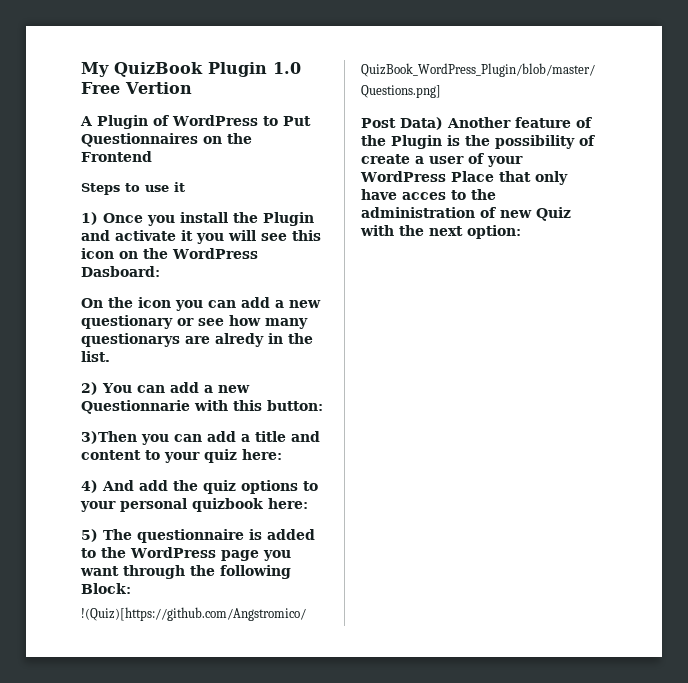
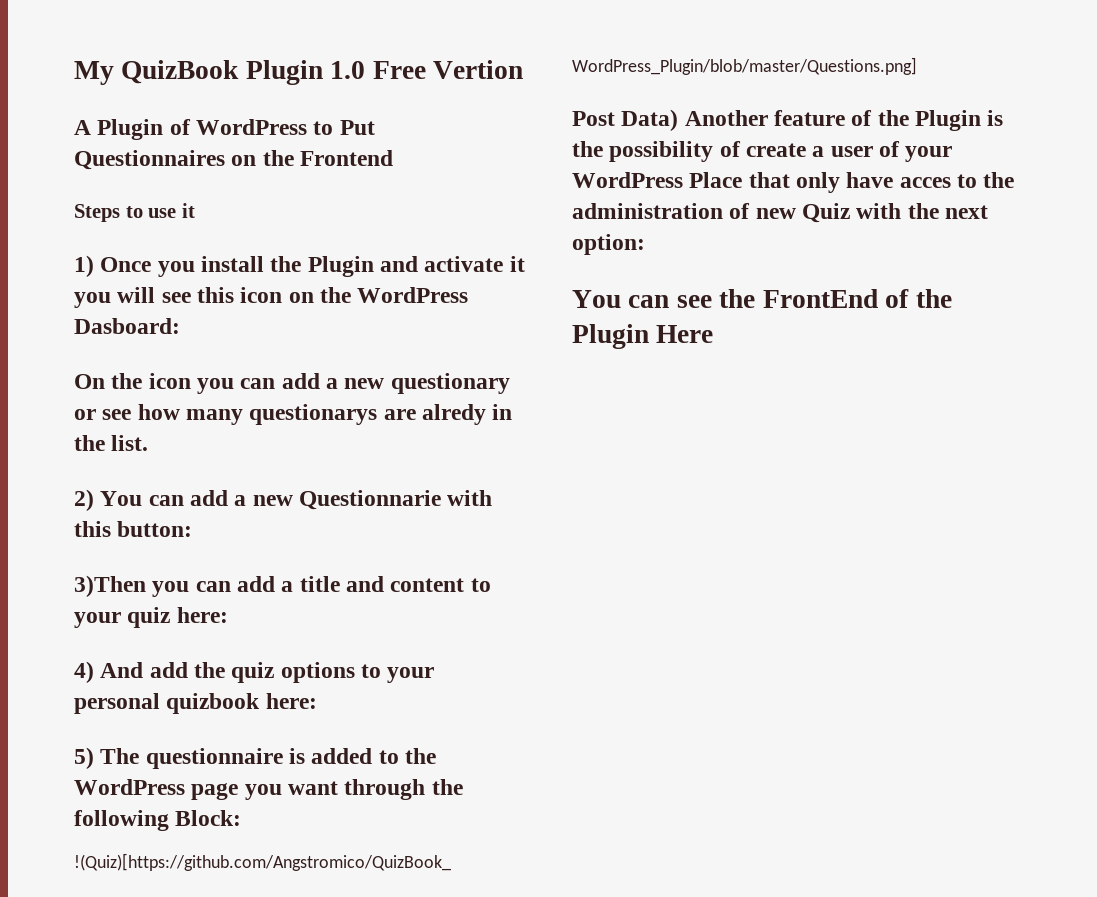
+ You can see the FrontEnd of the Plugin Here

